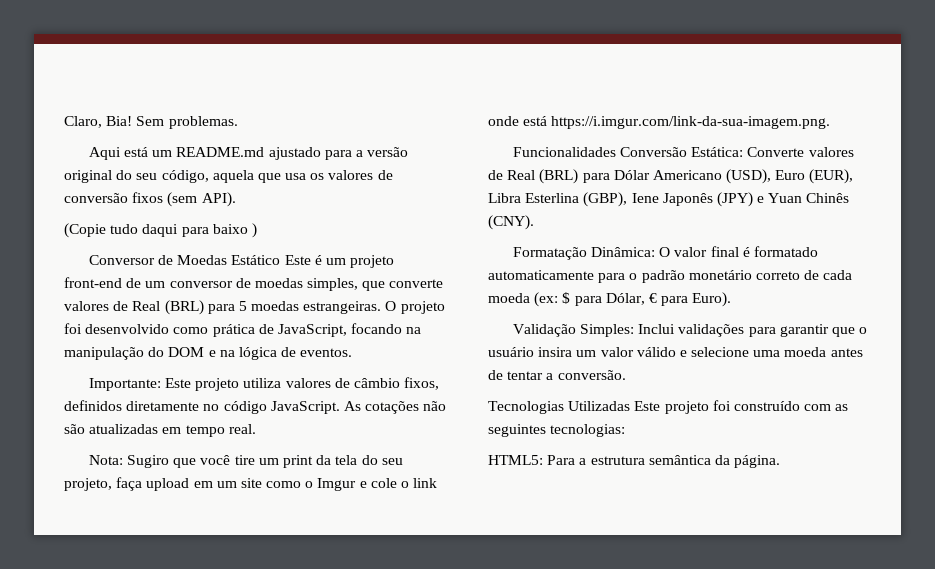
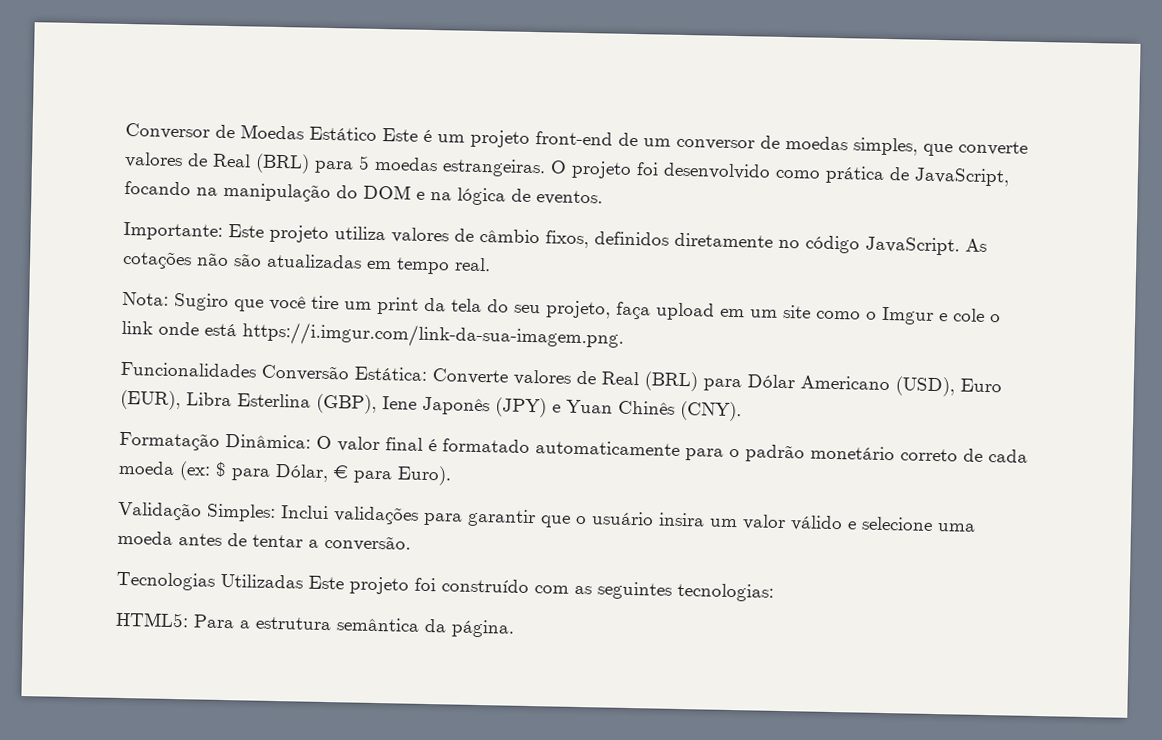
- Claro, Bia! Sem problemas.
- Aqui está um README.md ajustado para a versão original do seu código, aquela que usa os valores de conversão fixos (sem API).
- (Copie tudo daqui para baixo )

